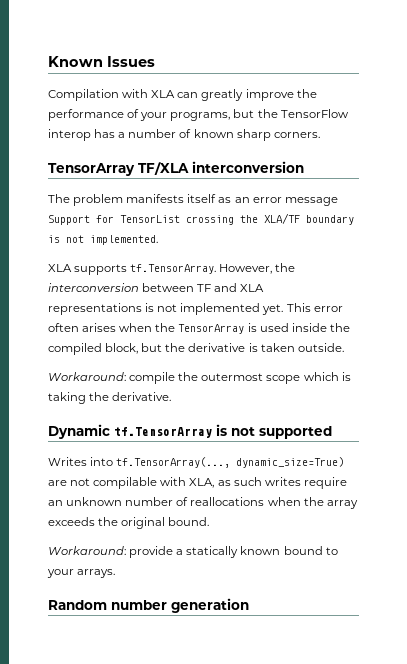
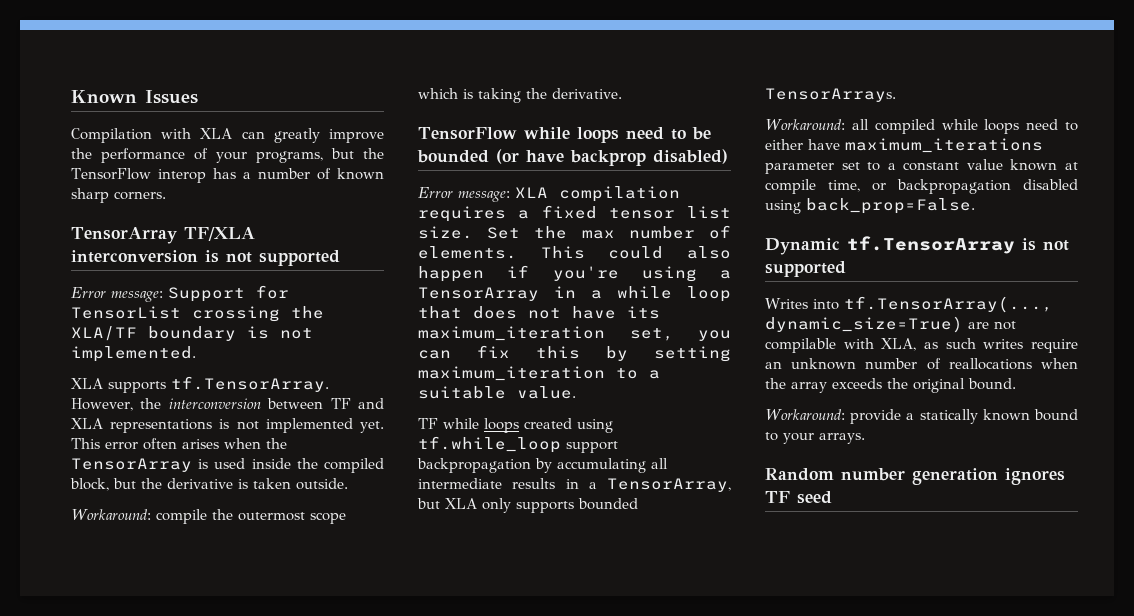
- TensorArray TF/XLA interconversion
- The problem manifests itself as an error message Support for TensorList crossing the XLA/TF boundary is not implemented.
+ TensorArray TF/XLA interconversion is not supported
+ Error message: Support for TensorList crossing the XLA/TF boundary is not implemented.
+ TensorFlow while loops need to be bounded (or have backprop disabled)
+ Error message: XLA compilation requires a fixed tensor list size. Set the max number of elements. This could also happen if you're using a TensorArray in a while loop that does not have its maximum_iteration set, you can fix this by setting maximum_iteration to a suitable value.
+ TF while loops created using tf.while_loop support backpropagation by accumulating all intermediate results in a TensorArray, but XLA only supports bounded TensorArrays.
+ Workaround: all compiled while loops need to either have maximum_iterations parameter set to a constant value known at compile time, or backpropagation disabled using back_prop=False.
- Random number generation
+ Random number generation ignores TF seed

